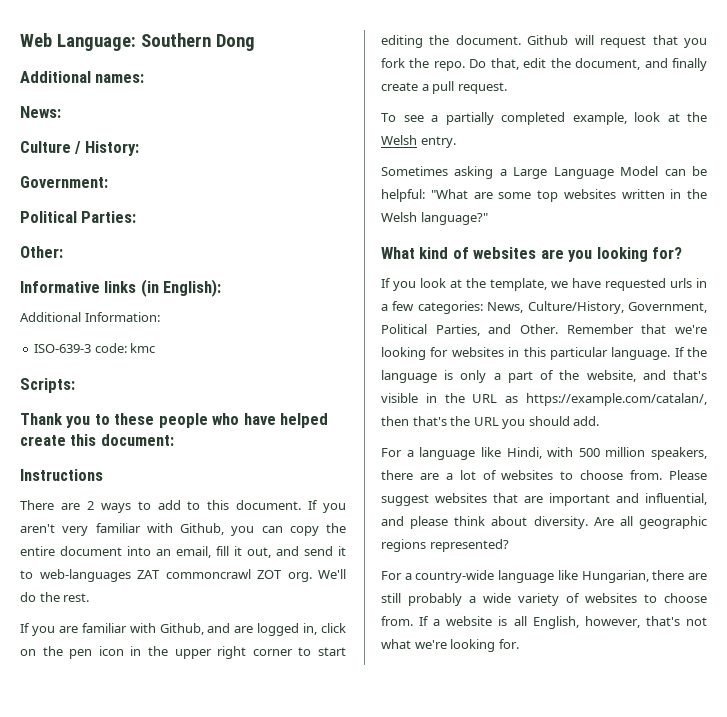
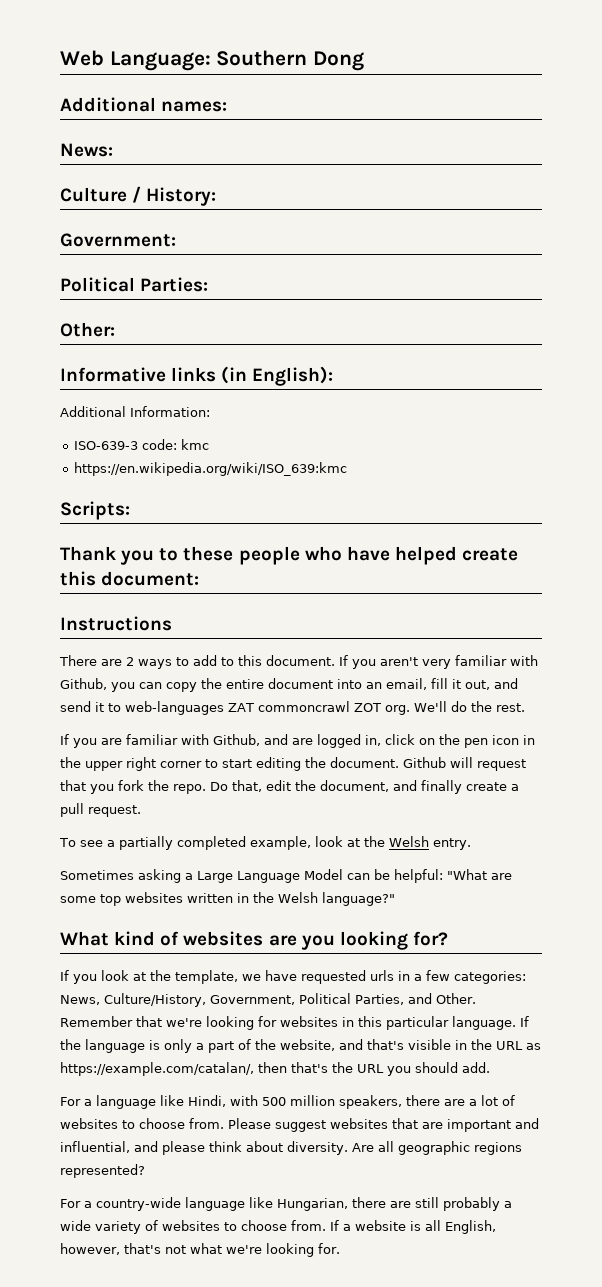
+ https://en.wikipedia.org/wiki/ISO_639:kmc

